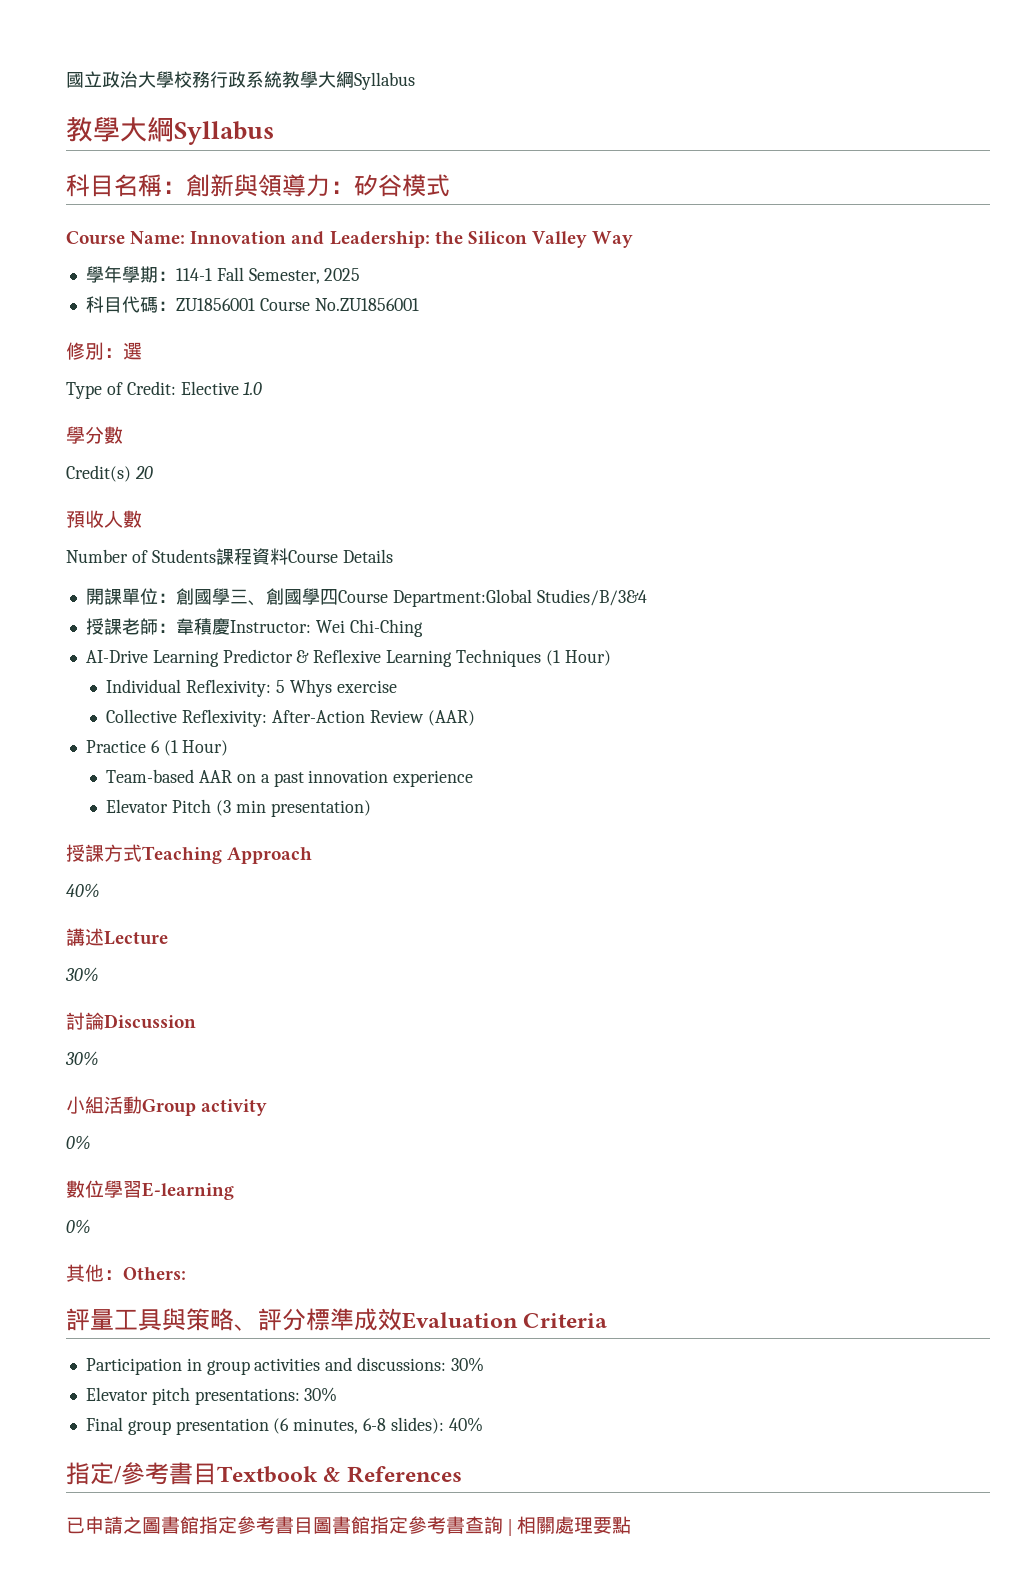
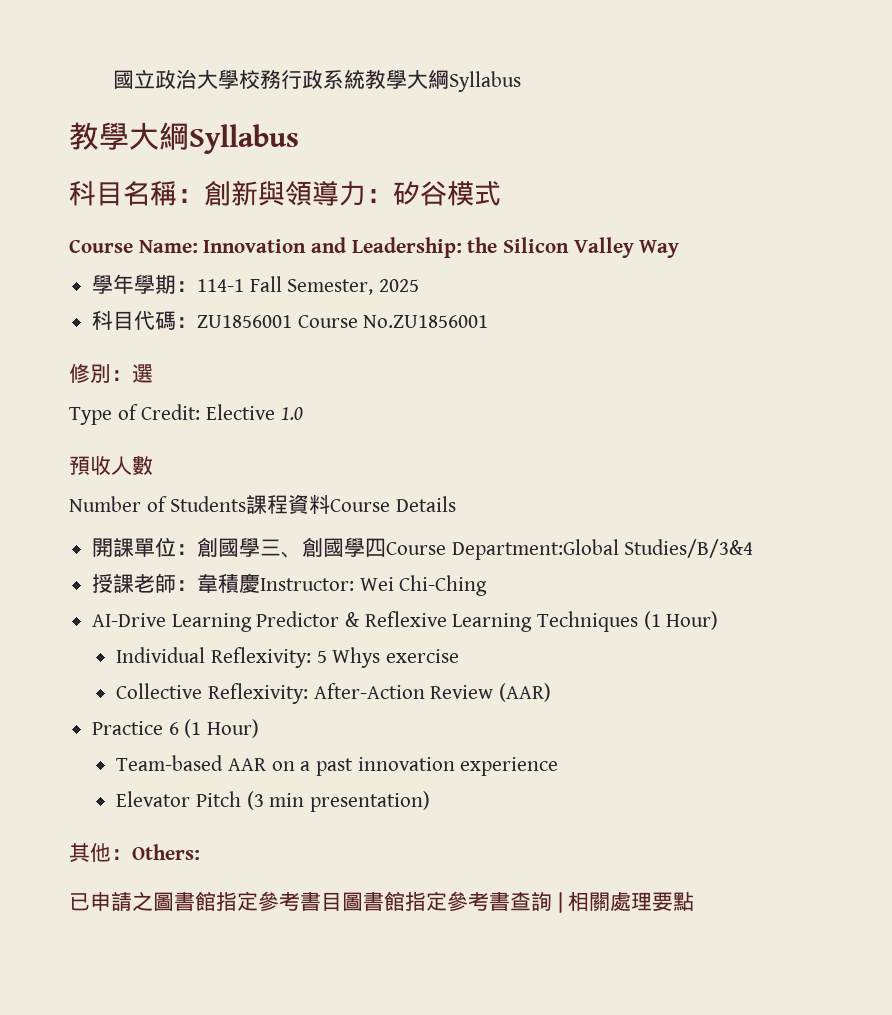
- 學分數
- Credit(s) 20
- 授課方式Teaching Approach
- 40%
- 講述Lecture
- 30%
- 討論Discussion
- 30%
- 小組活動Group activity
- 0%
- 數位學習E-learning
- 0%
  其他：Others:
- 評量工具與策略、評分標準成效Evaluation Criteria
- Participation in group activities and discussions: 30%
- Elevator pitch presentations: 30%
- Final group presentation (6 minutes, 6-8 slides): 40%
- 指定/參考書目Textbook & References

